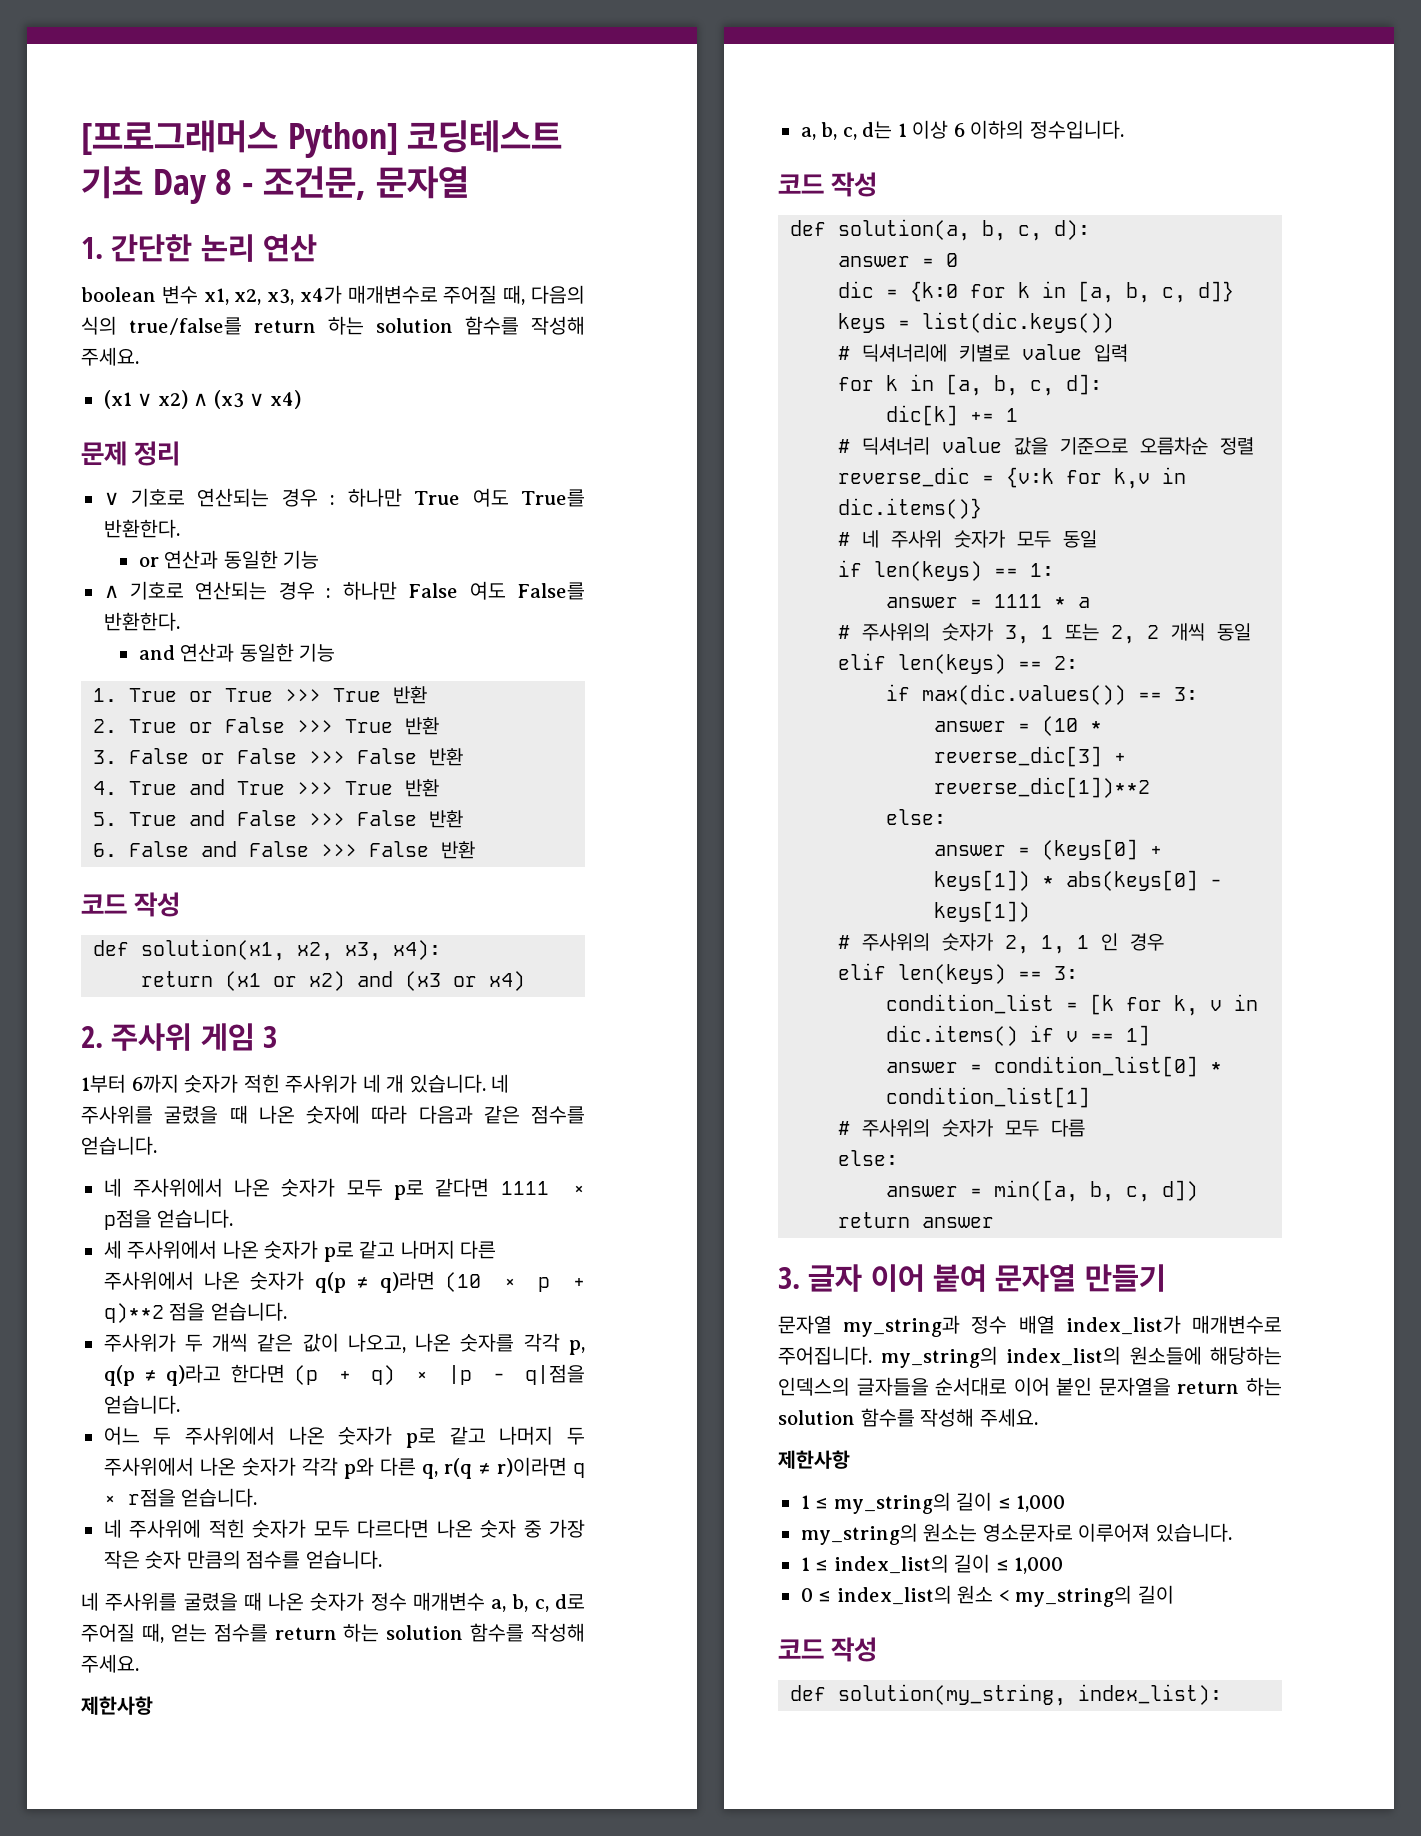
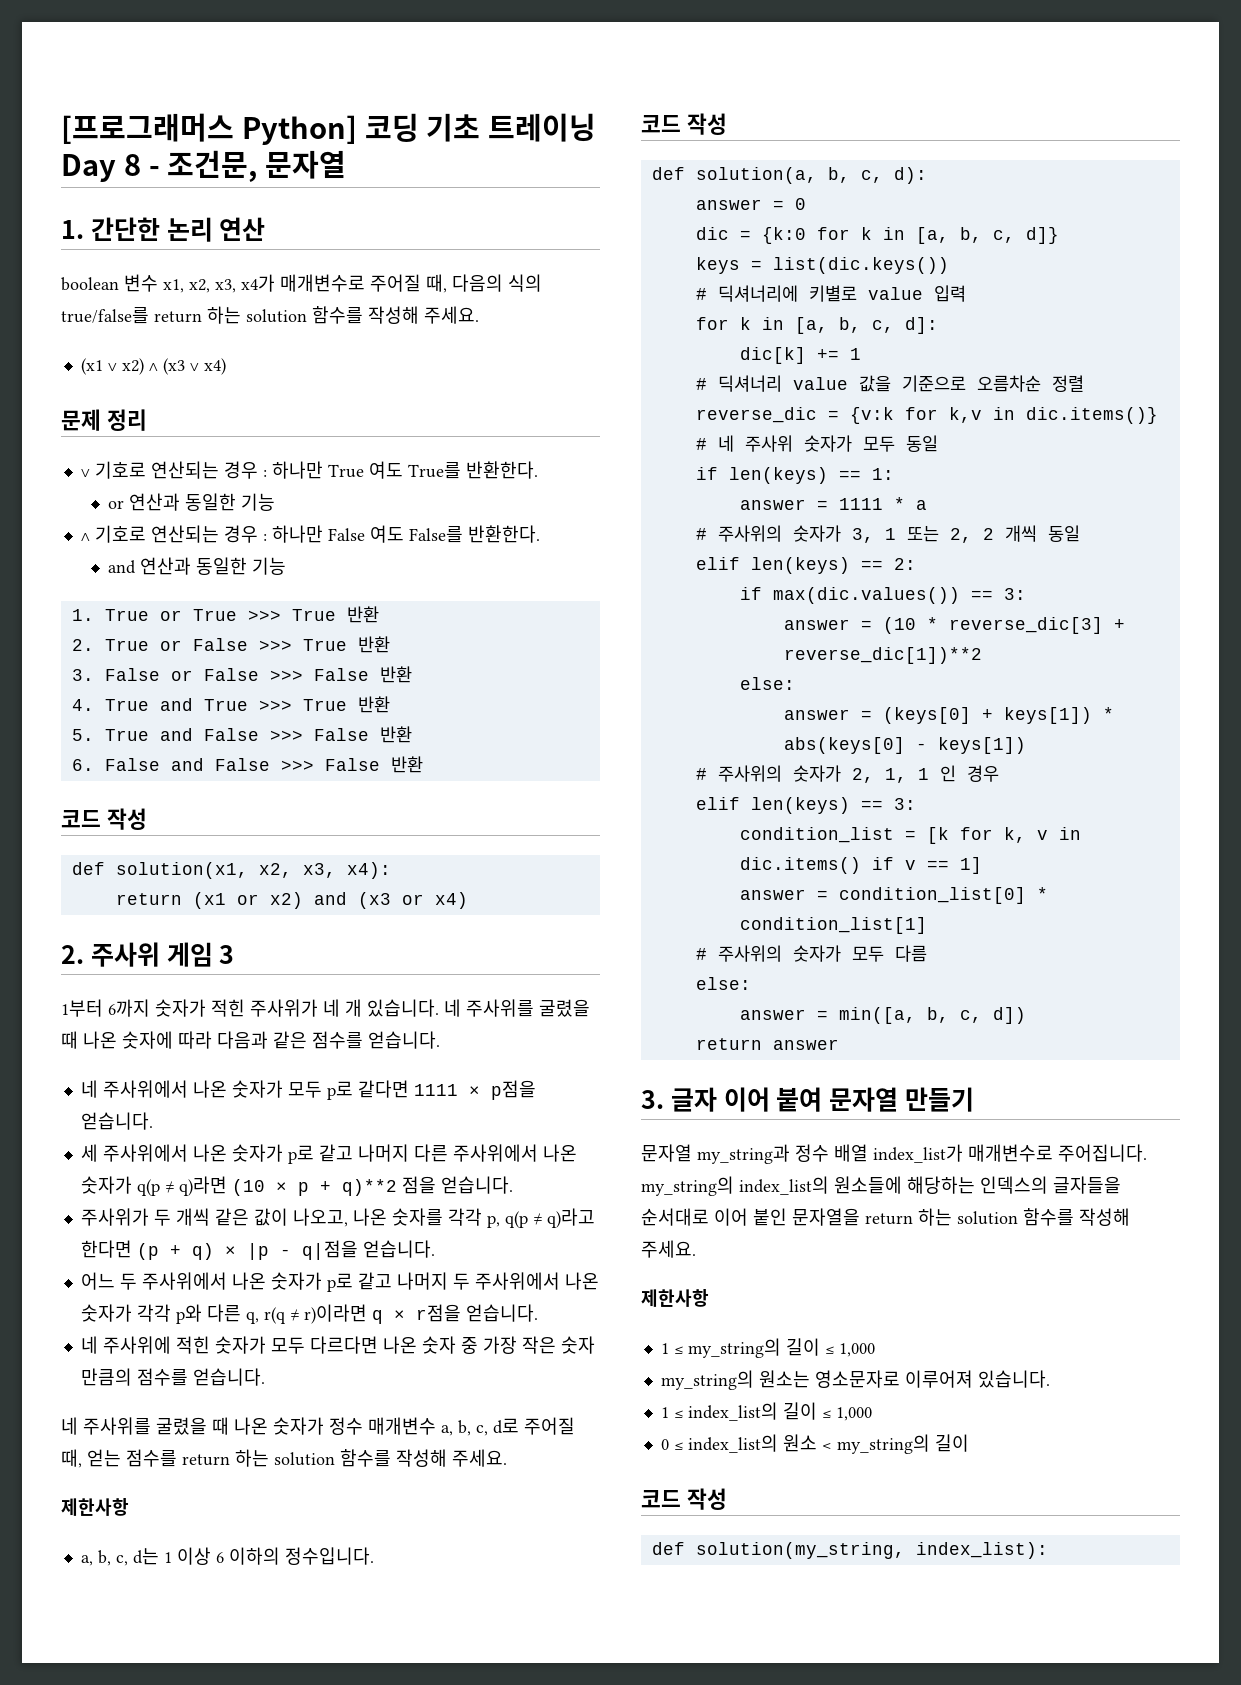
- [프로그래머스 Python] 코딩테스트 기초 Day 8 - 조건문, 문자열
+ [프로그래머스 Python] 코딩 기초 트레이닝 Day 8 - 조건문, 문자열

